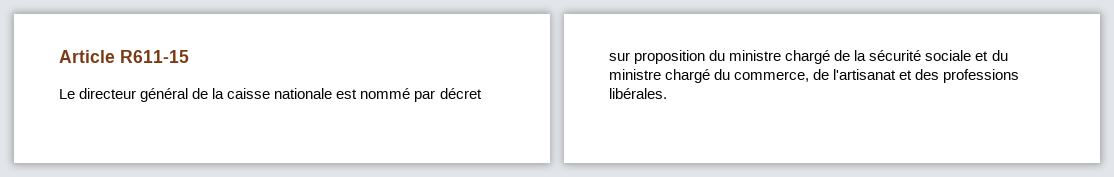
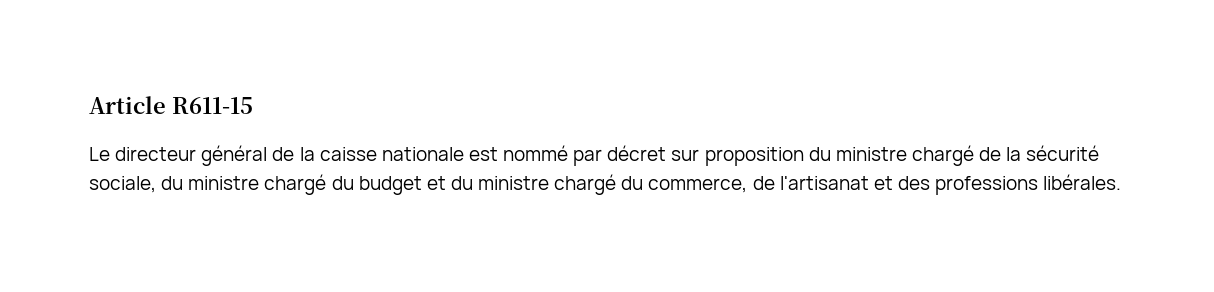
- Le directeur général de la caisse nationale est nommé par décret sur proposition du ministre chargé de la sécurité sociale et du ministre chargé du commerce, de l'artisanat et des professions libérales.
+ Le directeur général de la caisse nationale est nommé par décret sur proposition du ministre chargé de la sécurité sociale, du ministre chargé du budget et du ministre chargé du commerce, de l'artisanat et des professions libérales.

